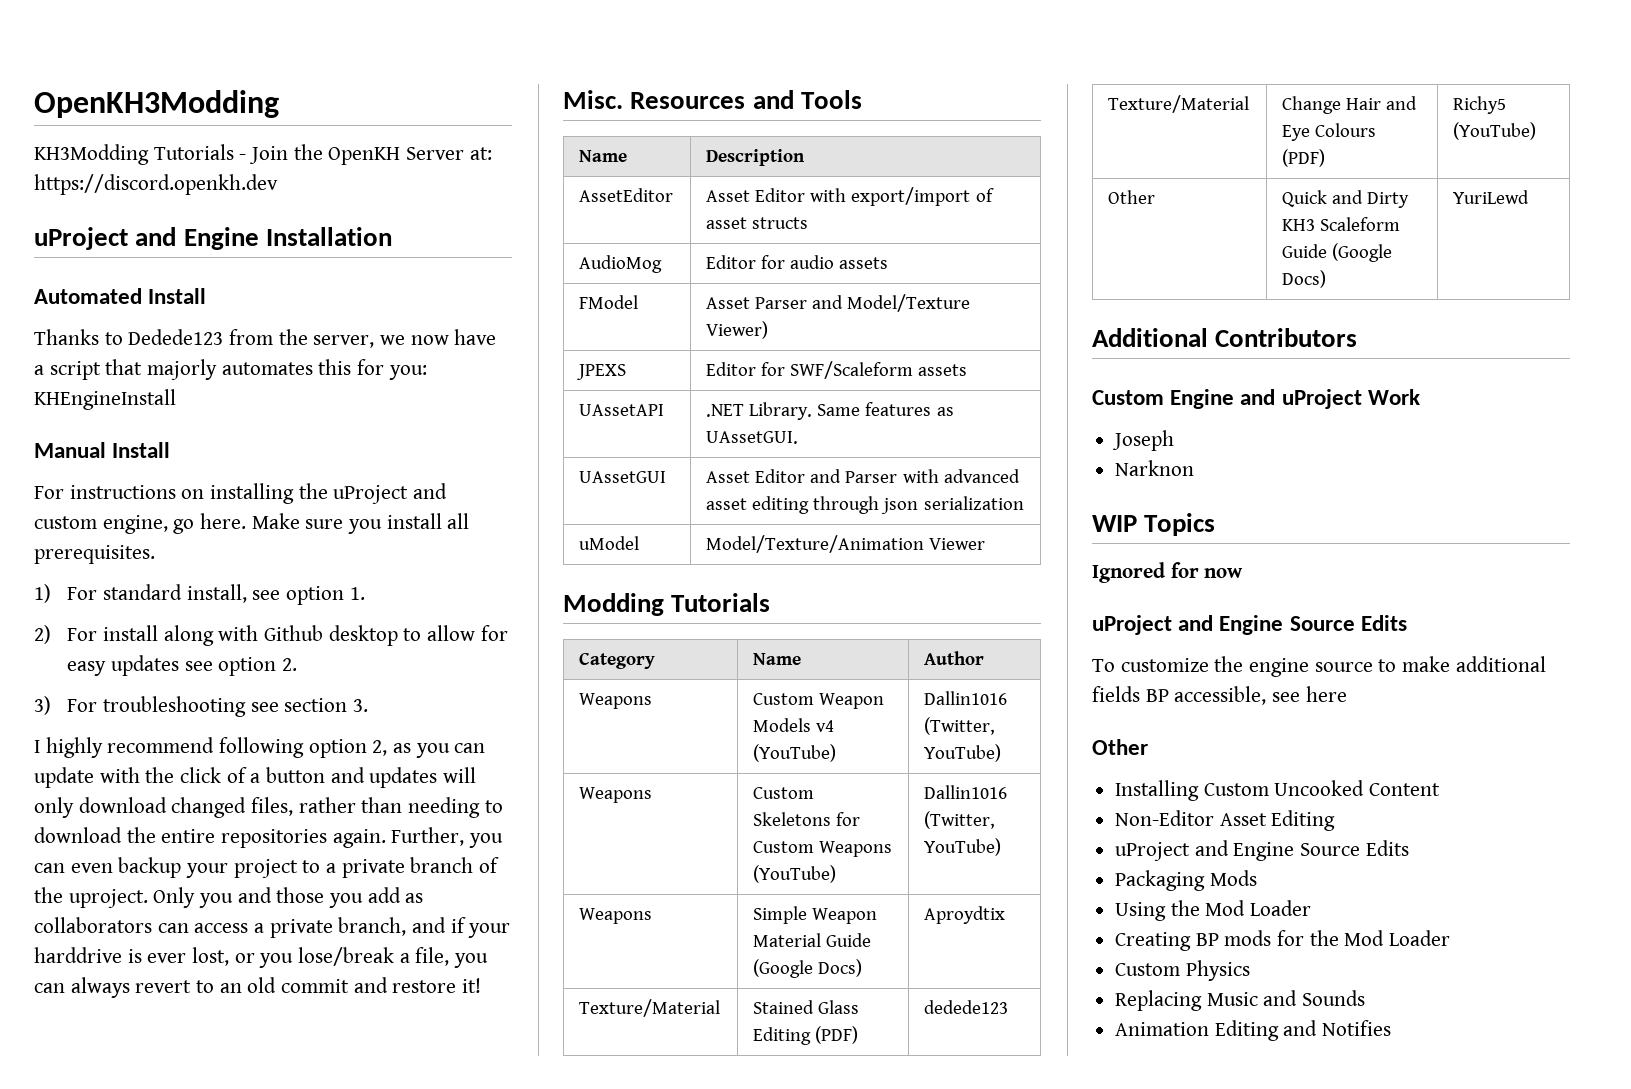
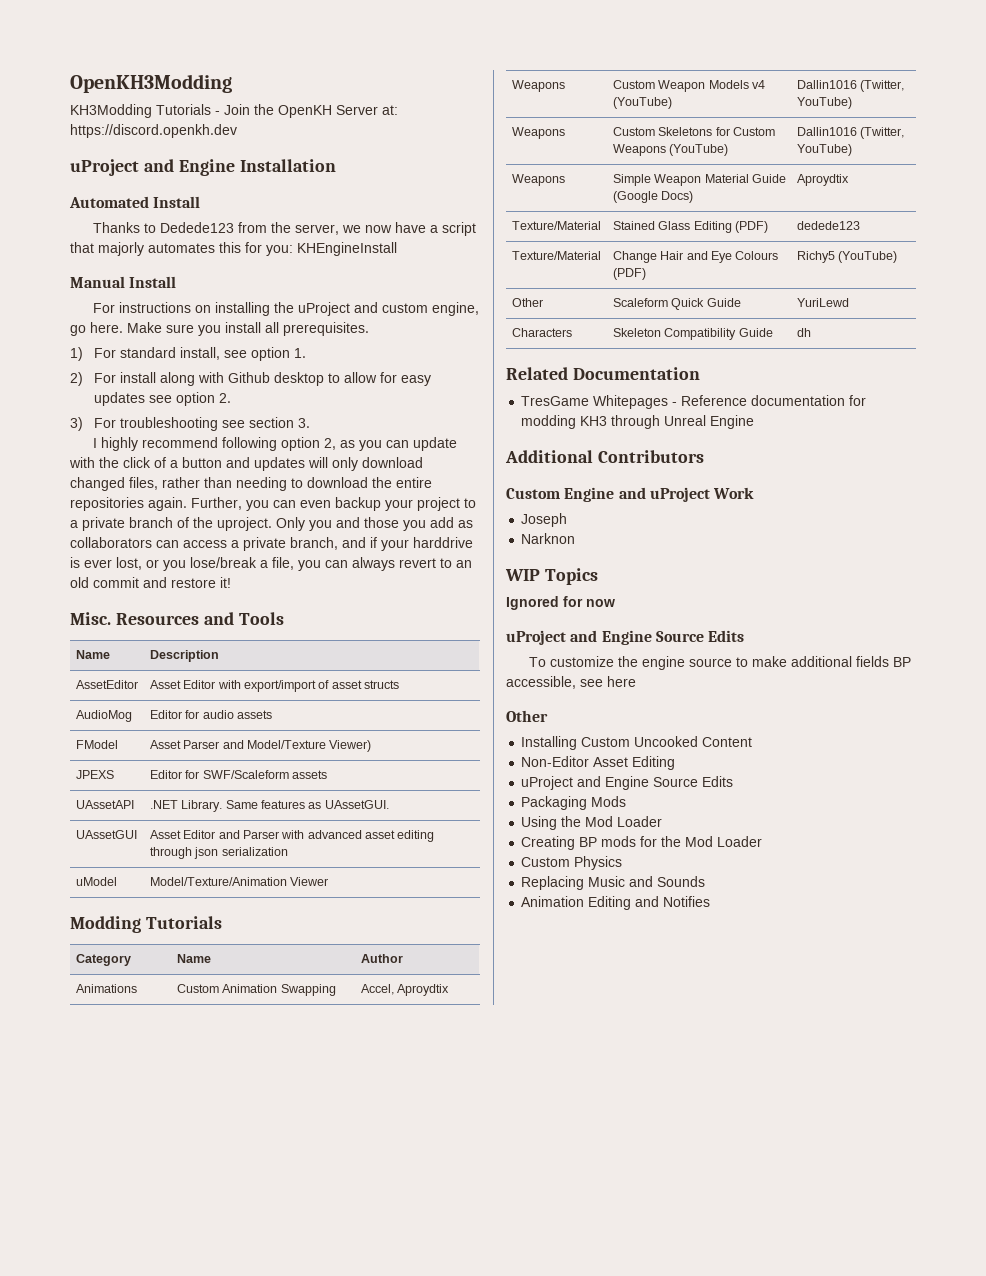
+ Animations | Custom Animation Swapping | Accel, Aproydtix
- Other | Quick and Dirty KH3 Scaleform Guide (Google Docs) | YuriLewd
+ Other | Scaleform Quick Guide | YuriLewd
+ Characters | Skeleton Compatibility Guide | dh
+ Related Documentation
+ TresGame Whitepages - Reference documentation for modding KH3 through Unreal Engine

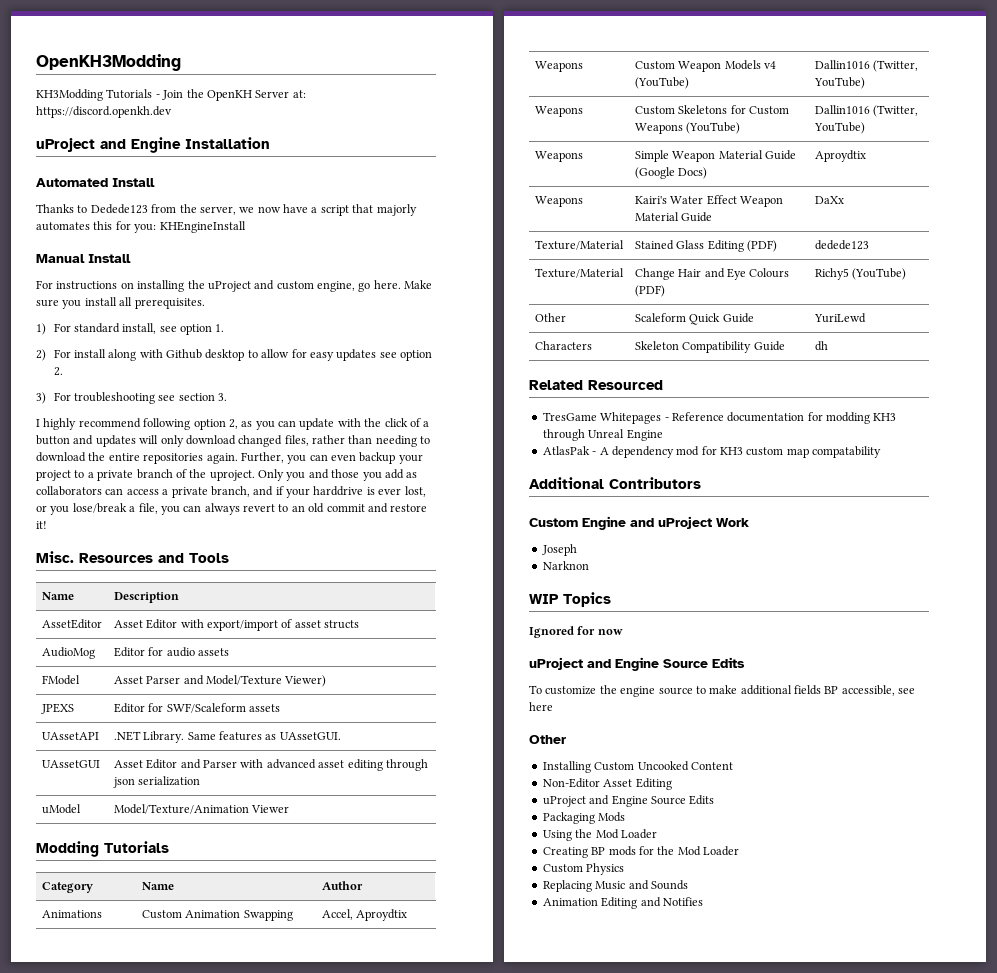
+ Weapons | Kairi's Water Effect Weapon Material Guide | DaXx
- Related Documentation
+ Related Resourced
+ AtlasPak - A dependency mod for KH3 custom map compatability

